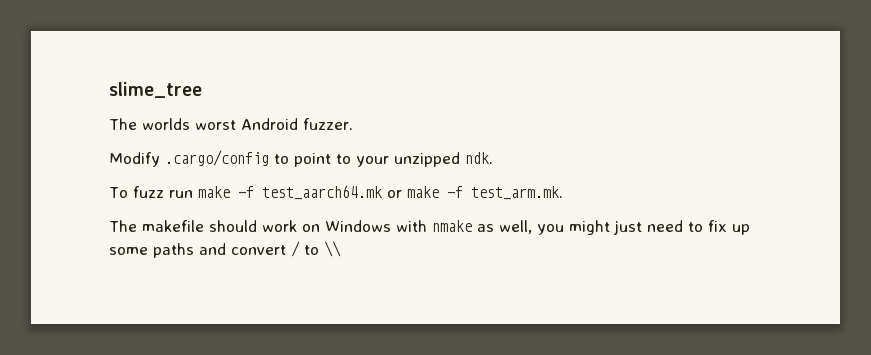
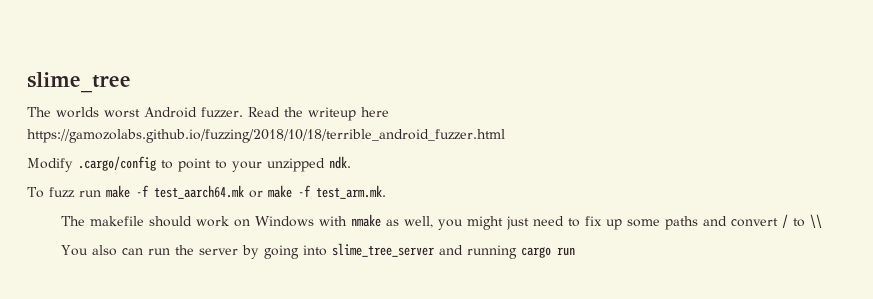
+ Read the writeup here https://gamozolabs.github.io/fuzzing/2018/10/18/terrible_android_fuzzer.html
+ You also can run the server by going into slime_tree_server and running cargo run

